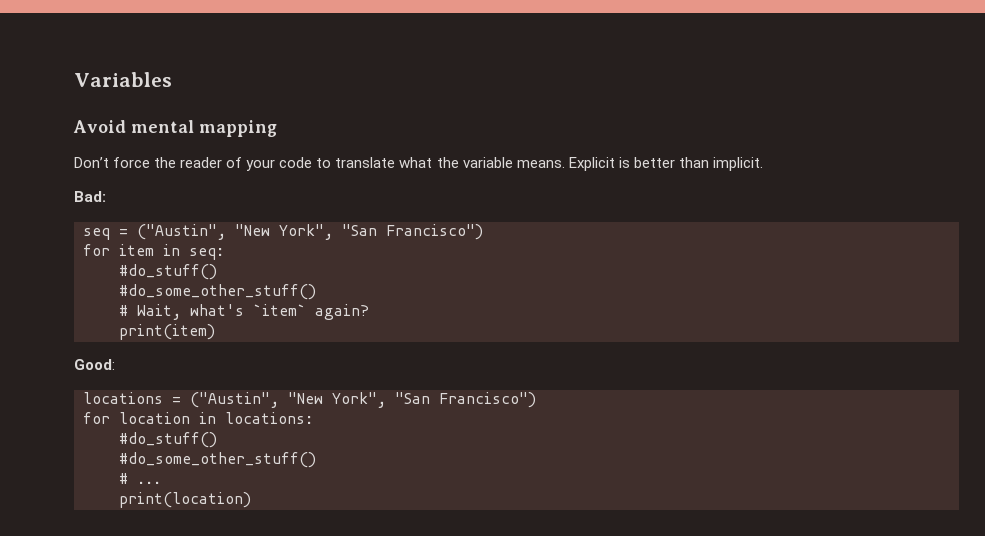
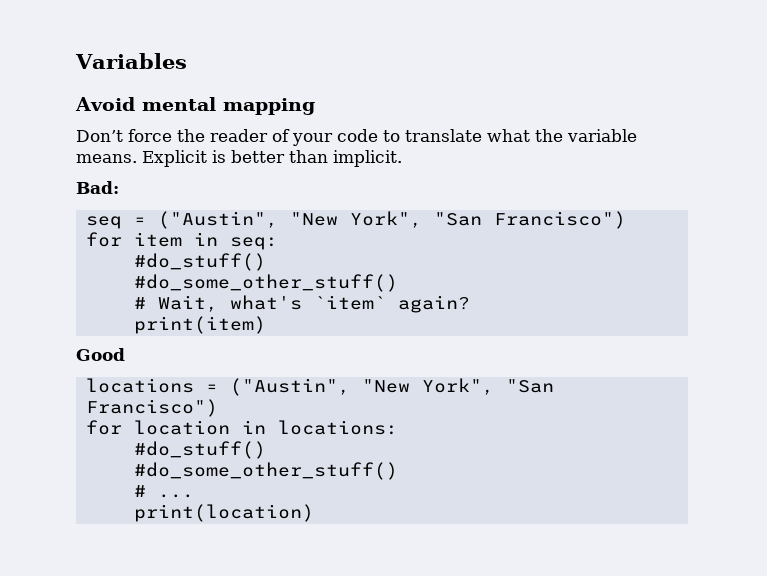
- Good:
+ Good

